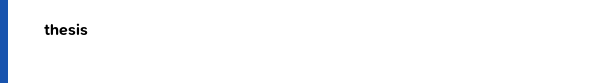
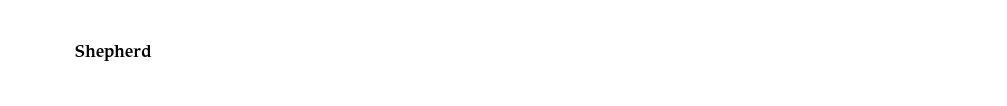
- thesis
+ Shepherd

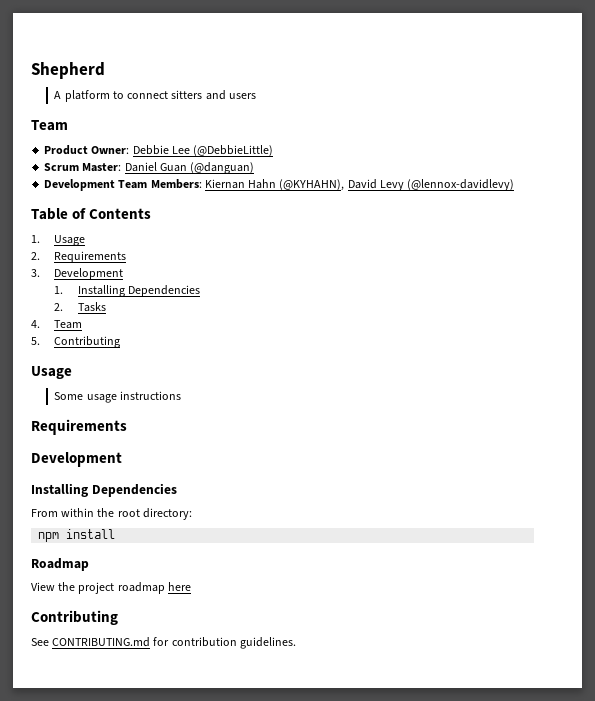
+ A platform to connect sitters and users
+ Team
+ Product Owner: Debbie Lee (@DebbieLittle)
+ Scrum Master: Daniel Guan (@danguan)
+ Development Team Members: Kiernan Hahn (@KYHAHN), David Levy (@lennox-davidlevy)
+ Table of Contents
+ 1. Usage
+ 2. Requirements
+ 3. Development
+ 1. Installing Dependencies
+ 2. Tasks
+ 4. Team
+ 5. Contributing
+ Usage
+ Some usage instructions
+ Requirements
+ Development
+ Installing Dependencies
+ From within the root directory:
+ npm install
+ Roadmap
+ View the project roadmap here
+ Contributing
+ See CONTRIBUTING.md for contribution guidelines.

